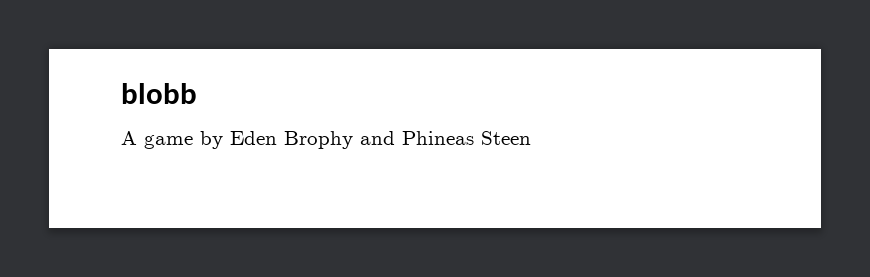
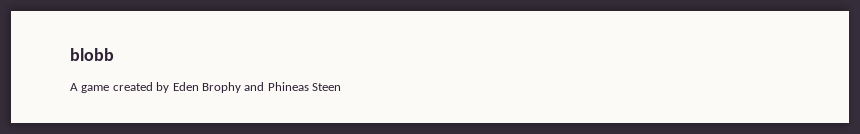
- A game by Eden Brophy and Phineas Steen
+ A game created by Eden Brophy and Phineas Steen

